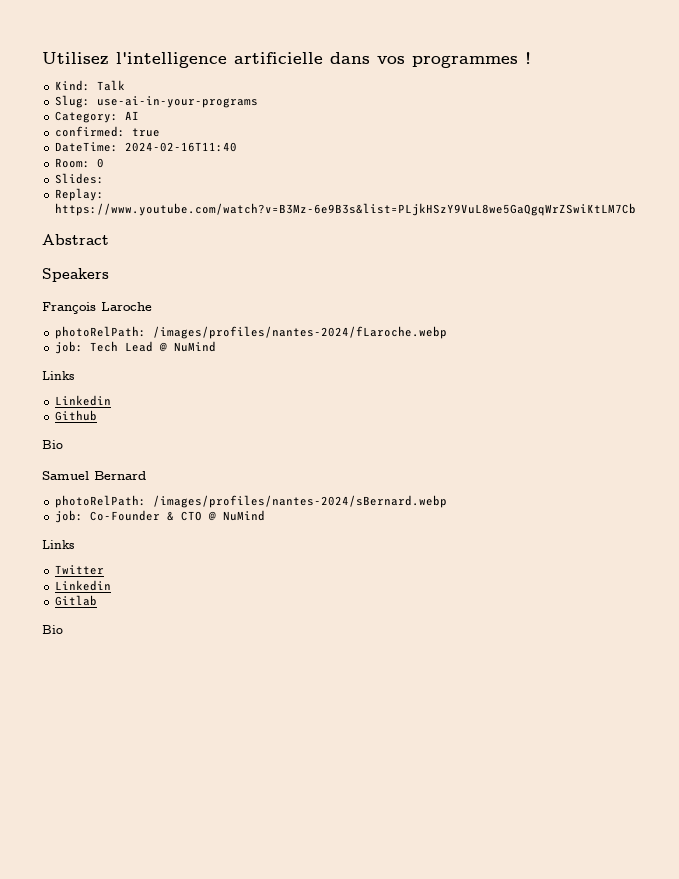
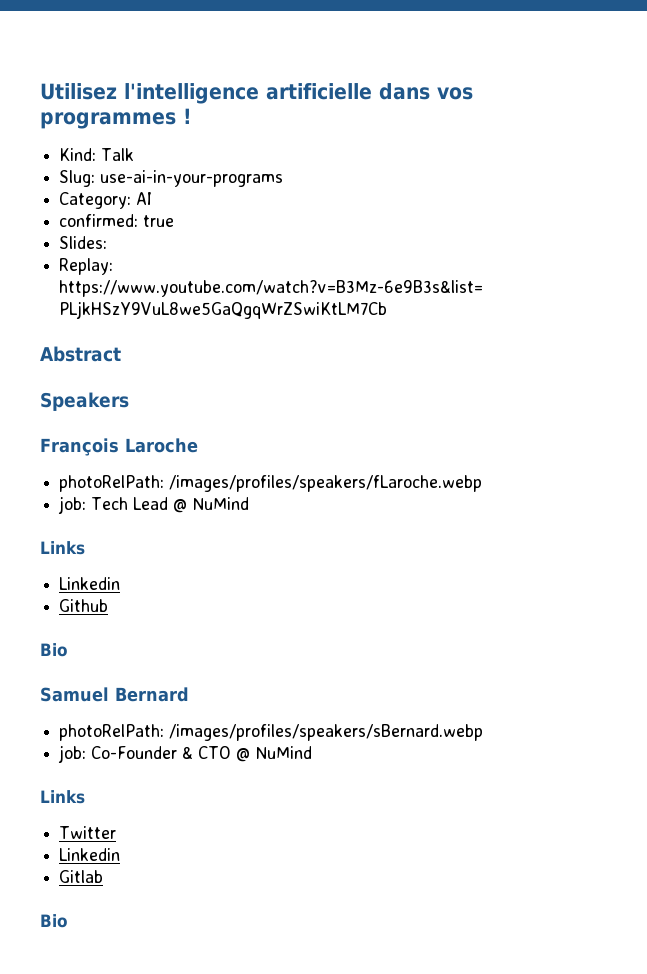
- DateTime: 2024-02-16T11:40
- Room: 0
- photoRelPath: /images/profiles/nantes-2024/fLaroche.webp
+ photoRelPath: /images/profiles/speakers/fLaroche.webp
- photoRelPath: /images/profiles/nantes-2024/sBernard.webp
+ photoRelPath: /images/profiles/speakers/sBernard.webp

